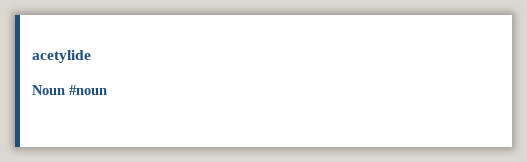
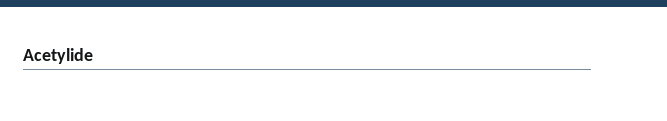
- acetylide
- Noun #noun
+ Acetylide

